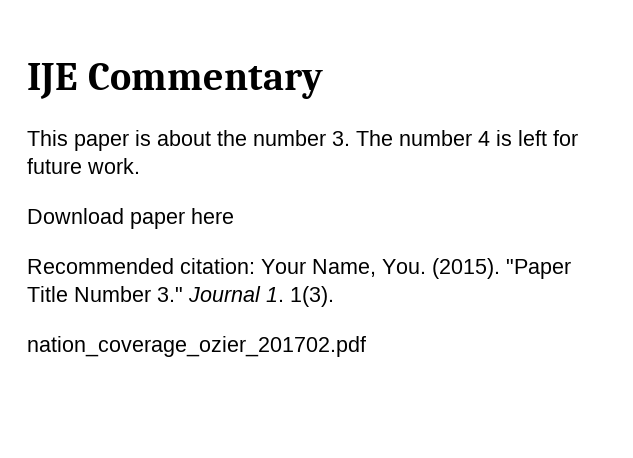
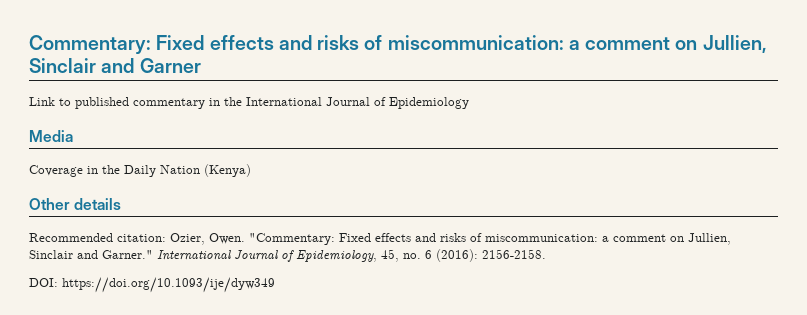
- IJE Commentary
- This paper is about the number 3. The number 4 is left for future work.
- Download paper here
- Recommended citation: Your Name, You. (2015). "Paper Title Number 3." Journal 1. 1(3).
- nation_coverage_ozier_201702.pdf
+ Commentary: Fixed effects and risks of miscommunication: a comment on Jullien, Sinclair and Garner
+ Link to published commentary in the International Journal of Epidemiology
+ Media
+ Coverage in the Daily Nation (Kenya)
+ Other details
+ Recommended citation: Ozier, Owen. "Commentary: Fixed effects and risks of miscommunication: a comment on Jullien, Sinclair and Garner." International Journal of Epidemiology, 45, no. 6 (2016): 2156-2158.
+ DOI: https://doi.org/10.1093/ije/dyw349

